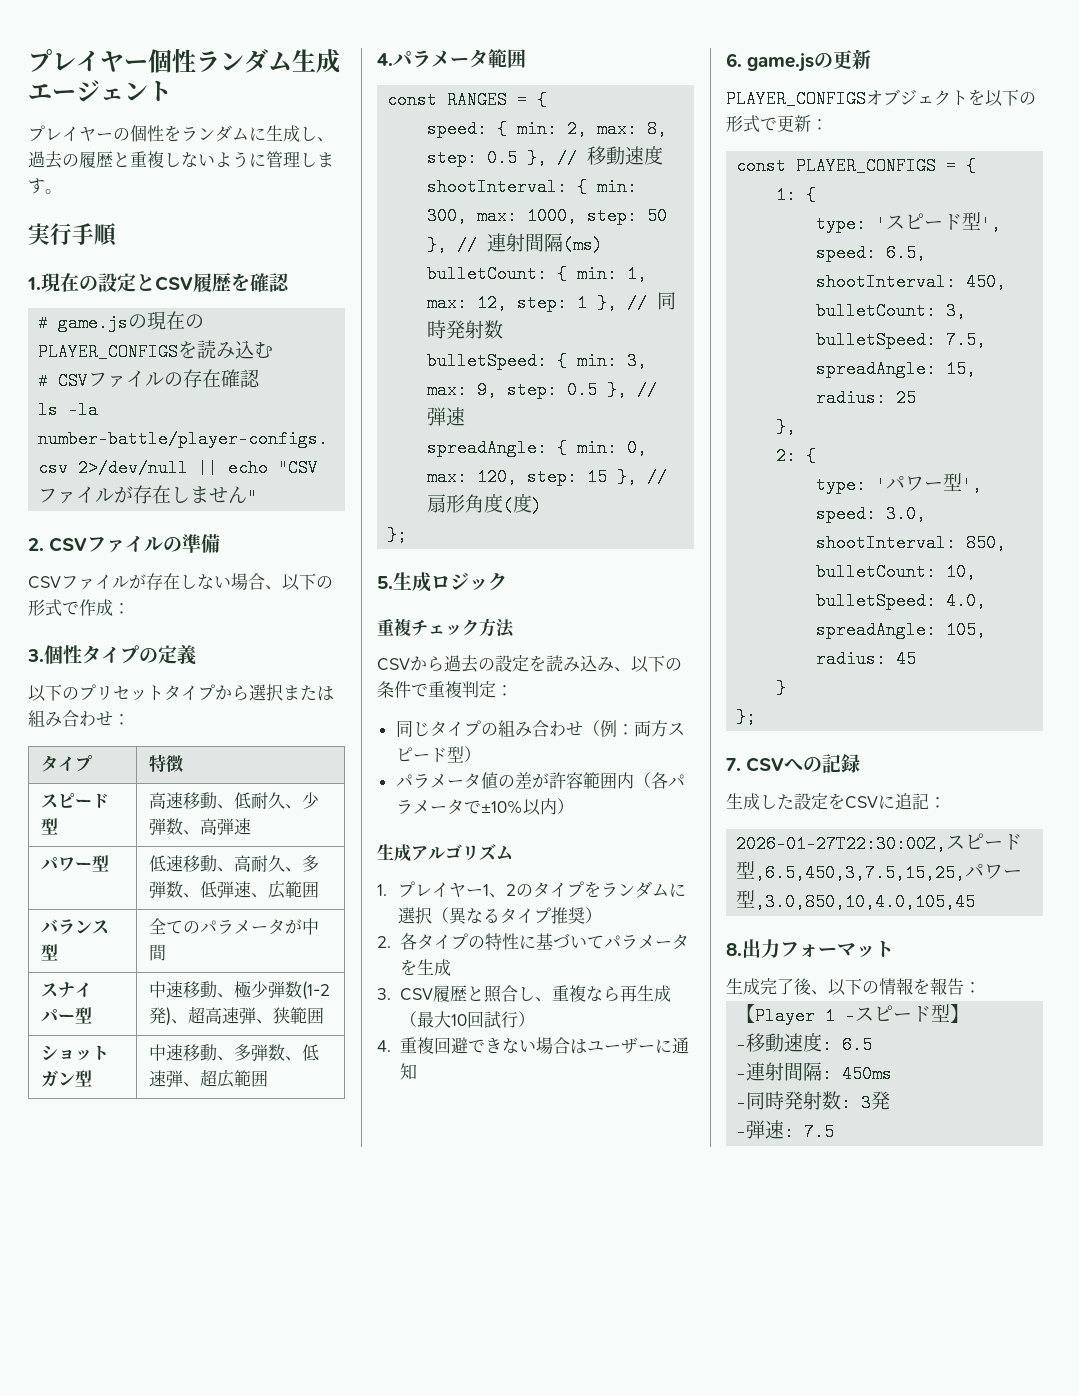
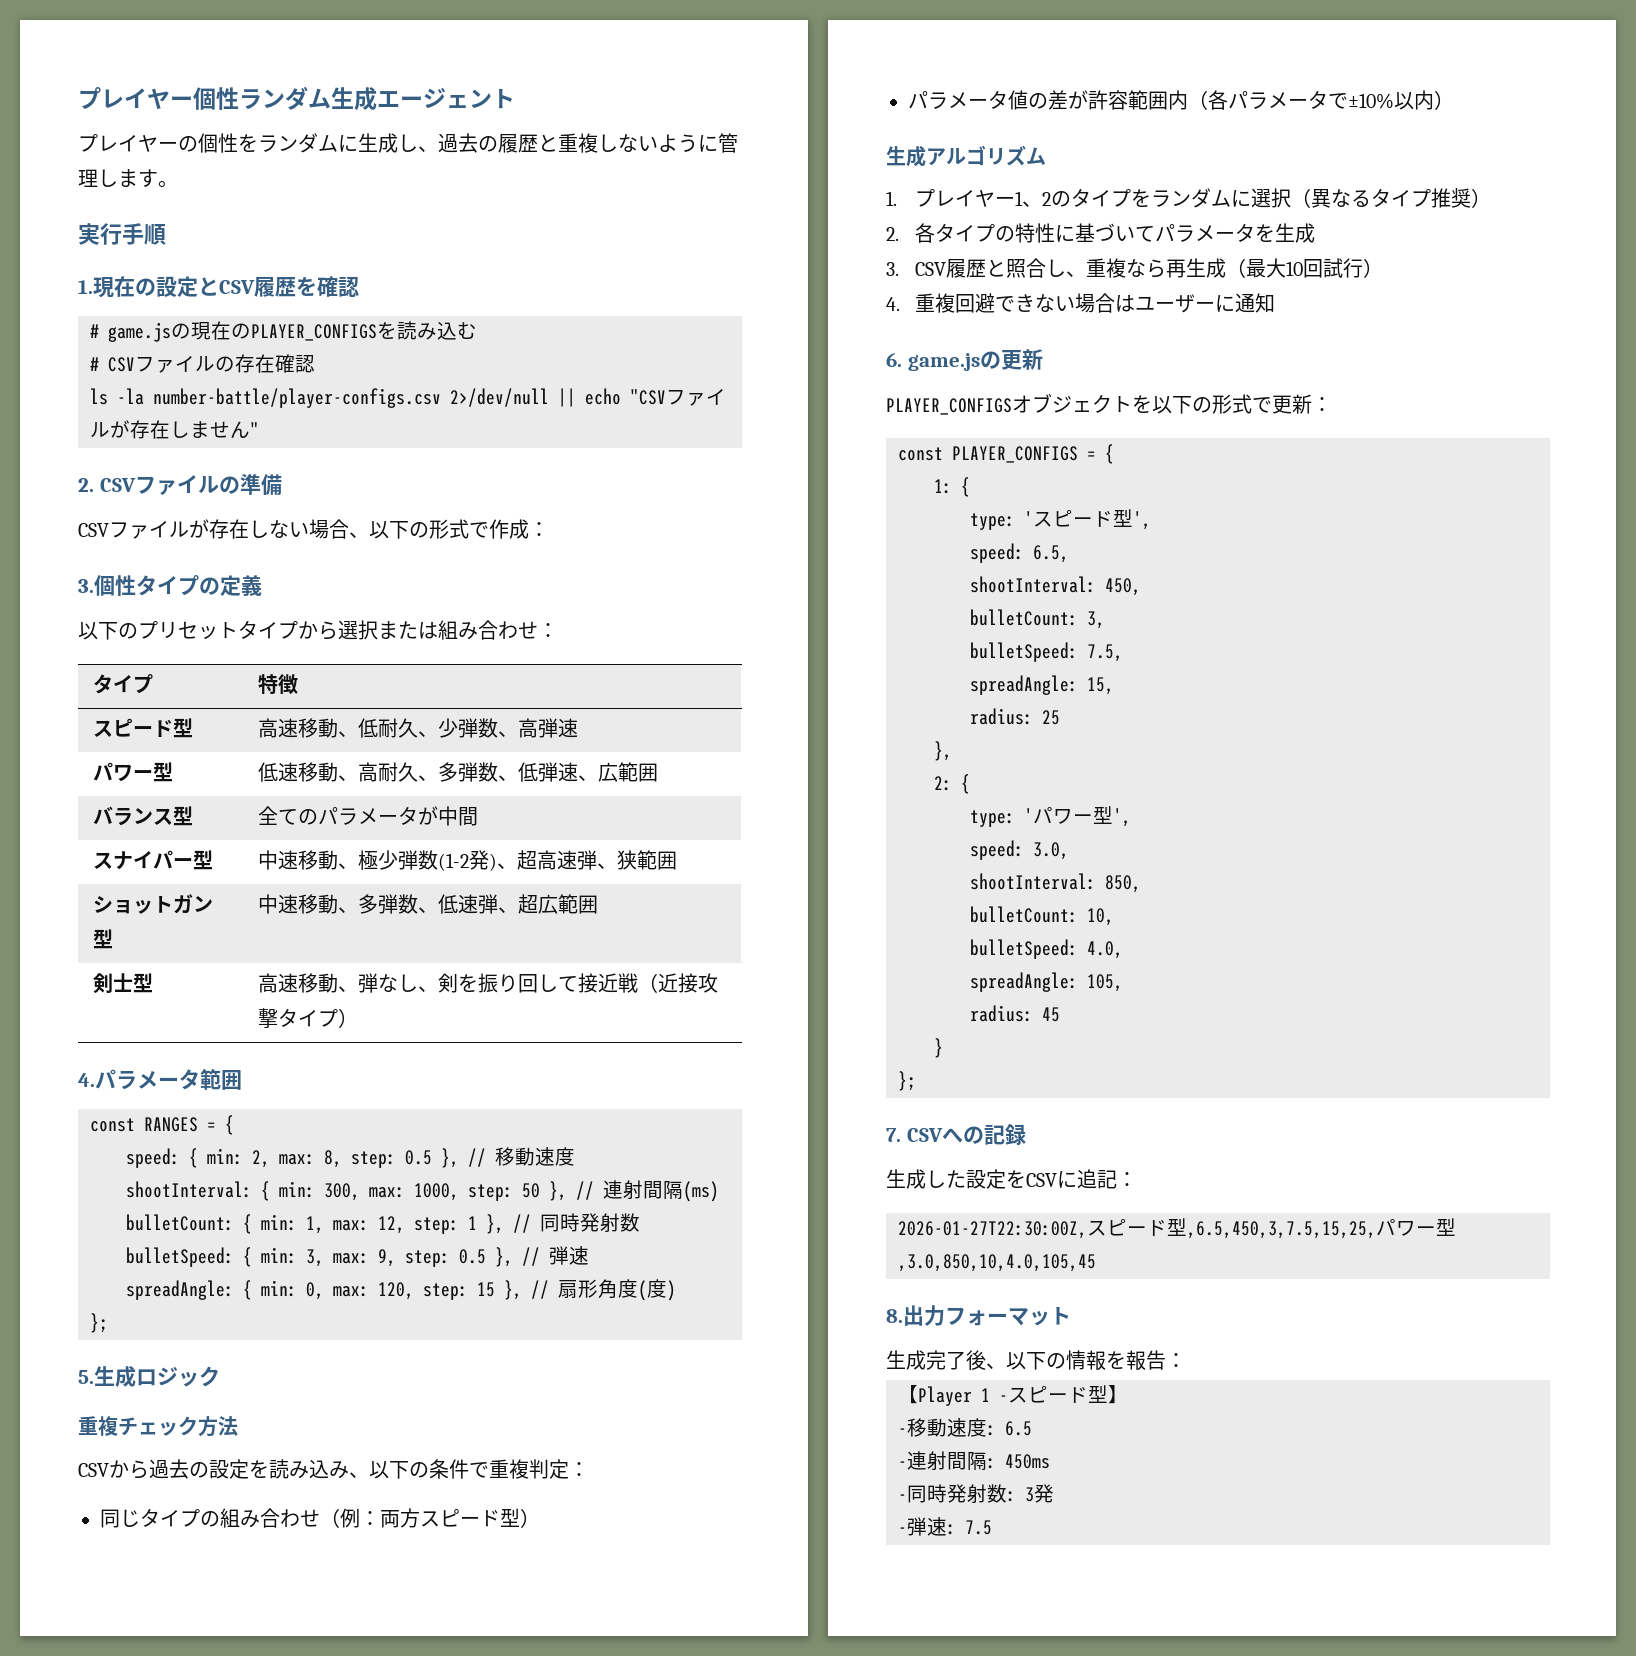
+ 剣士型 | 高速移動、弾なし、剣を振り回して接近戦（近接攻撃タイプ）

